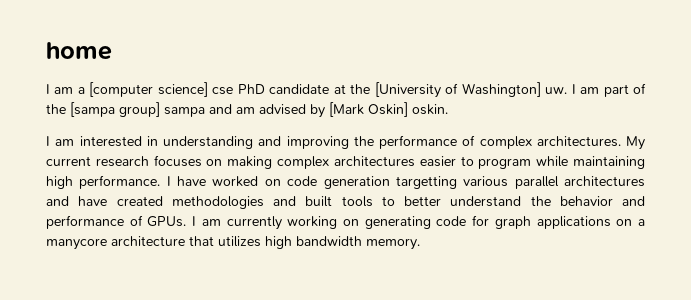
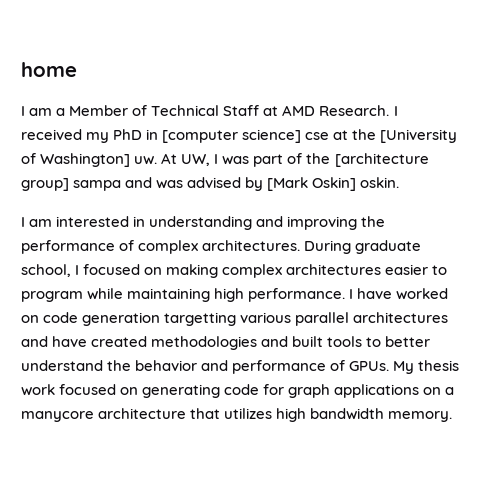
- I am a [computer science] cse PhD candidate at the [University of Washington] uw.
+ I am a Member of Technical Staff at AMD Research. I received my PhD in [computer science] cse at the [University of Washington] uw.
- I am part of the [sampa group] sampa and am advised by [Mark Oskin] oskin.
+ At UW, I was part of the [architecture group] sampa and was advised by [Mark Oskin] oskin.
- My current research focuses on making complex architectures easier to program while maintaining high performance.
+ During graduate school, I focused on making complex architectures easier to program while maintaining high performance.
- I am currently working on generating code for graph applications on a manycore architecture that utilizes high bandwidth memory.
+ My thesis work focused on generating code for graph applications on a manycore architecture that utilizes high bandwidth memory.

